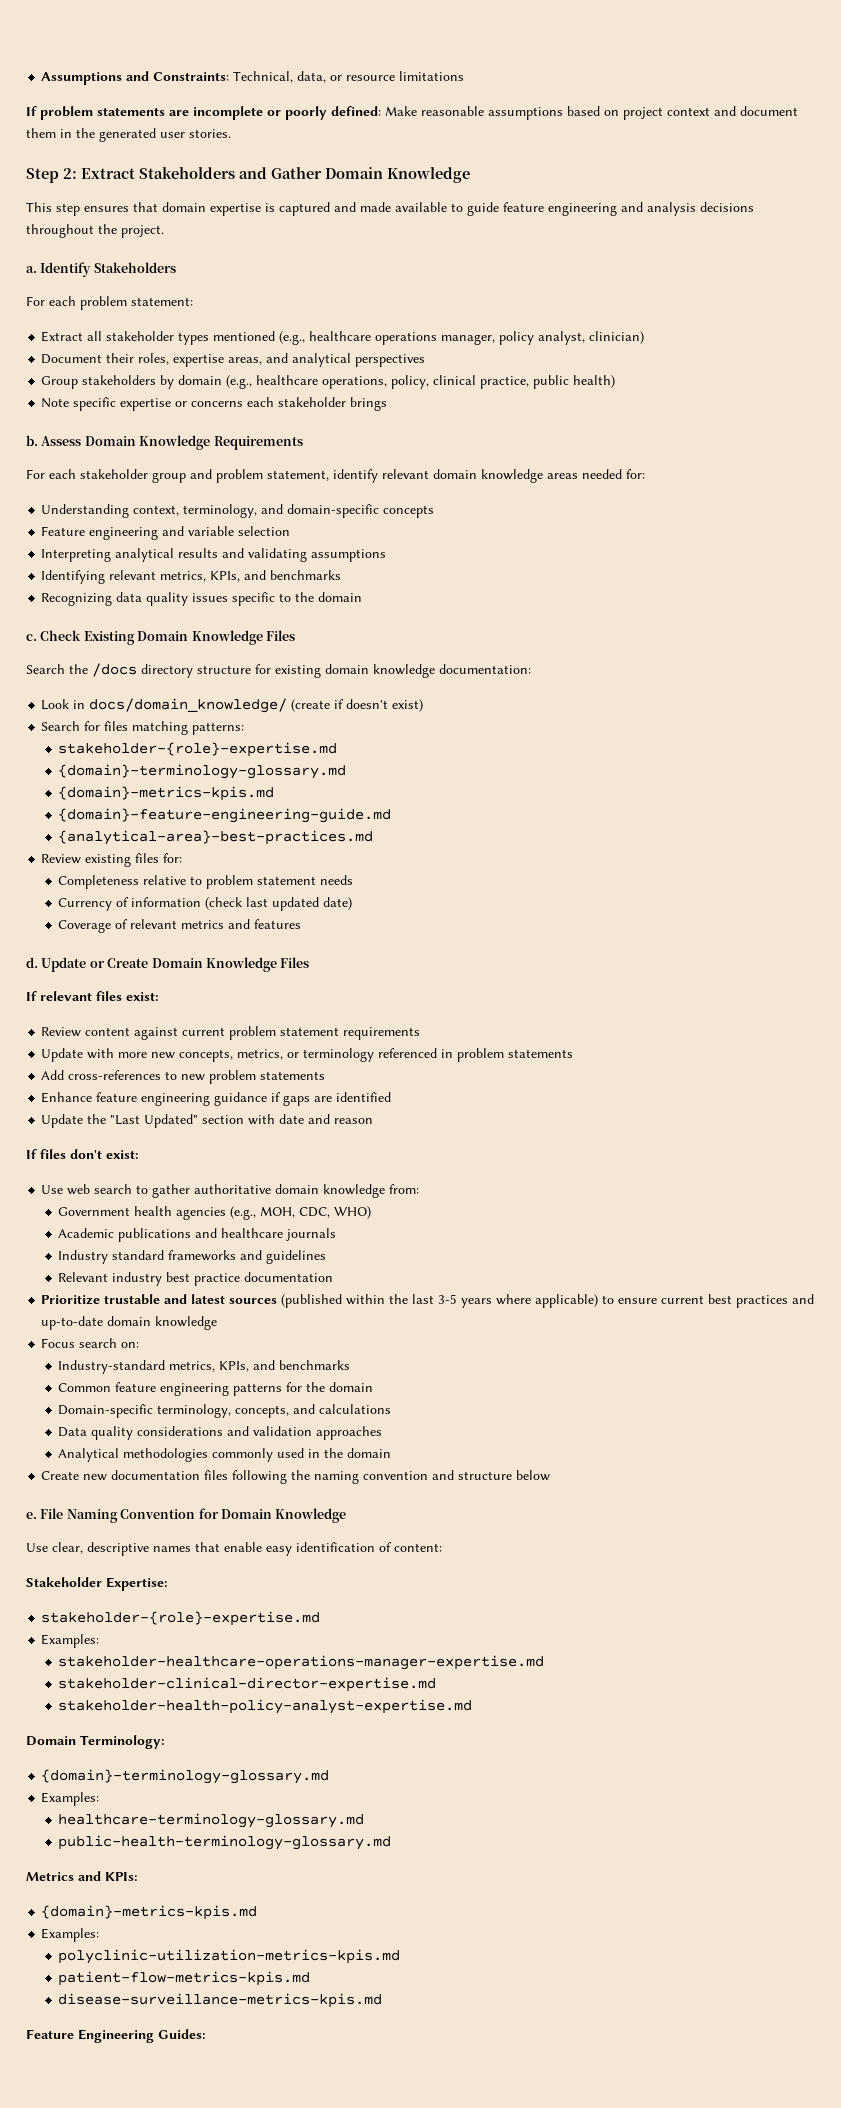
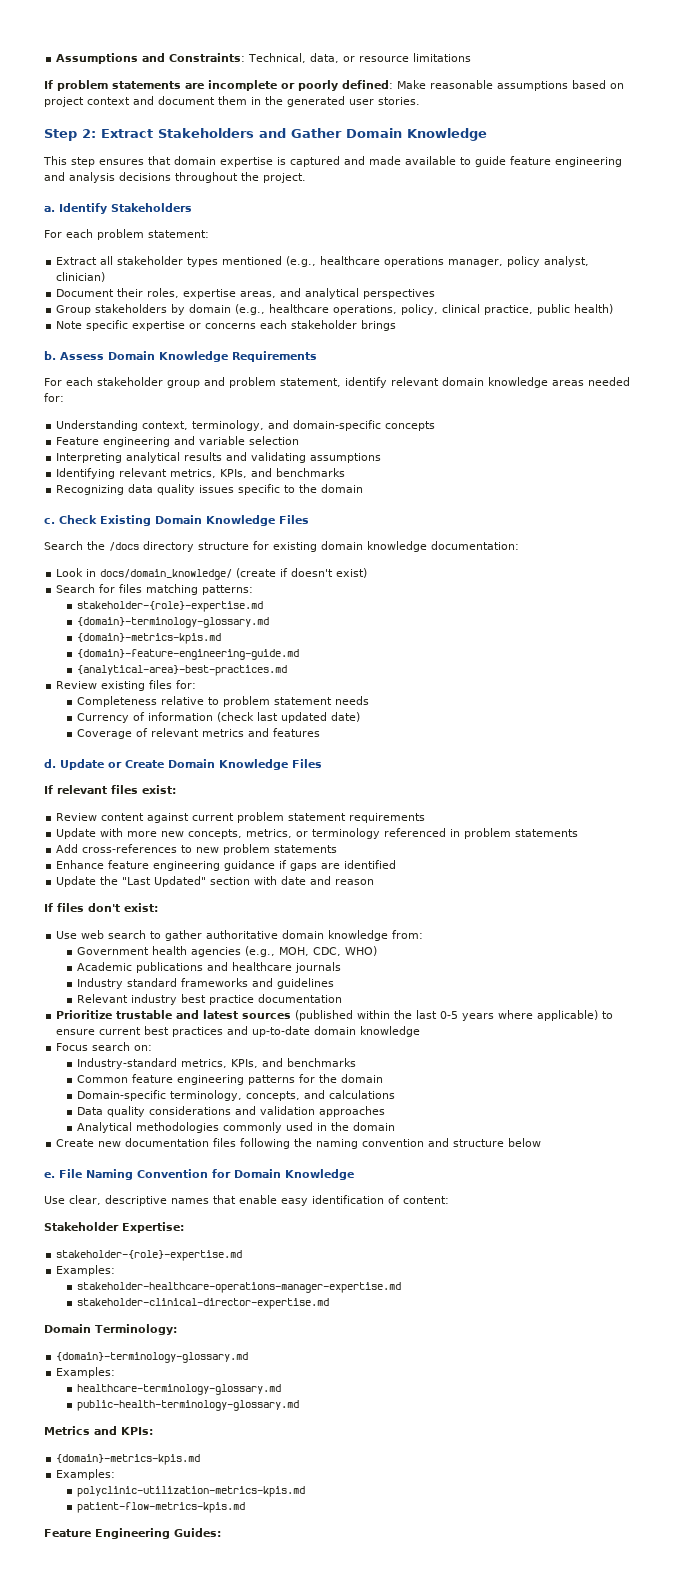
- Prioritize trustable and latest sources (published within the last 3-5 years where applicable) to ensure current best practices and up-to-date domain knowledge
+ Prioritize trustable and latest sources (published within the last 0-5 years where applicable) to ensure current best practices and up-to-date domain knowledge
- stakeholder-health-policy-analyst-expertise.md
- disease-surveillance-metrics-kpis.md

